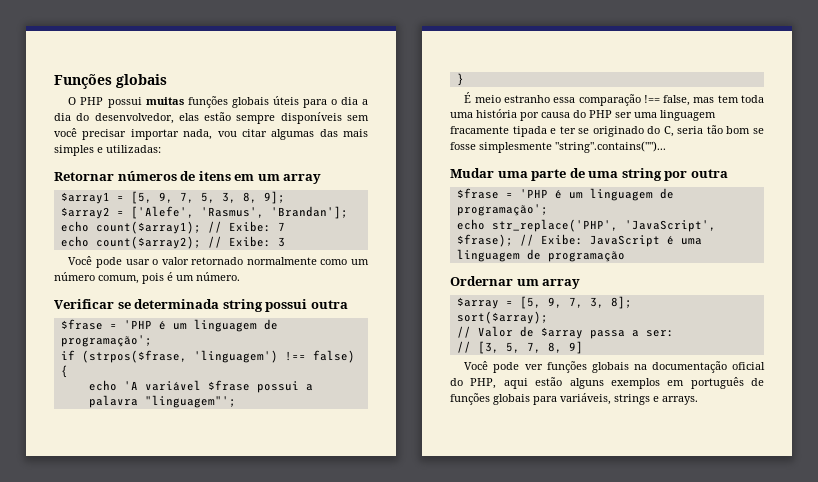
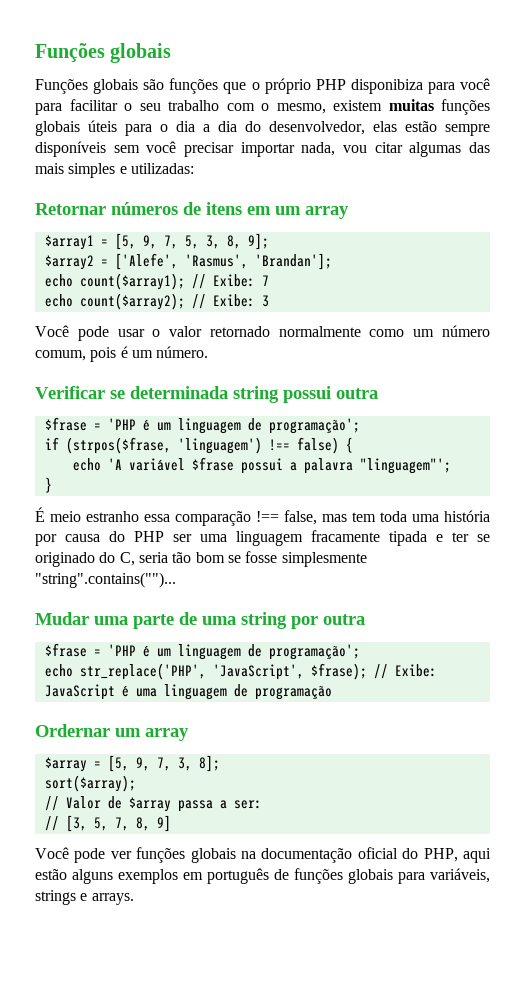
- O PHP possui muitas funções globais úteis para o dia a dia do desenvolvedor, elas estão sempre disponíveis sem você precisar importar nada, vou citar algumas das mais simples e utilizadas:
+ Funções globais são funções que o próprio PHP disponibiza para você para facilitar o seu trabalho com o mesmo, existem muitas funções globais úteis para o dia a dia do desenvolvedor, elas estão sempre disponíveis sem você precisar importar nada, vou citar algumas das mais simples e utilizadas:

